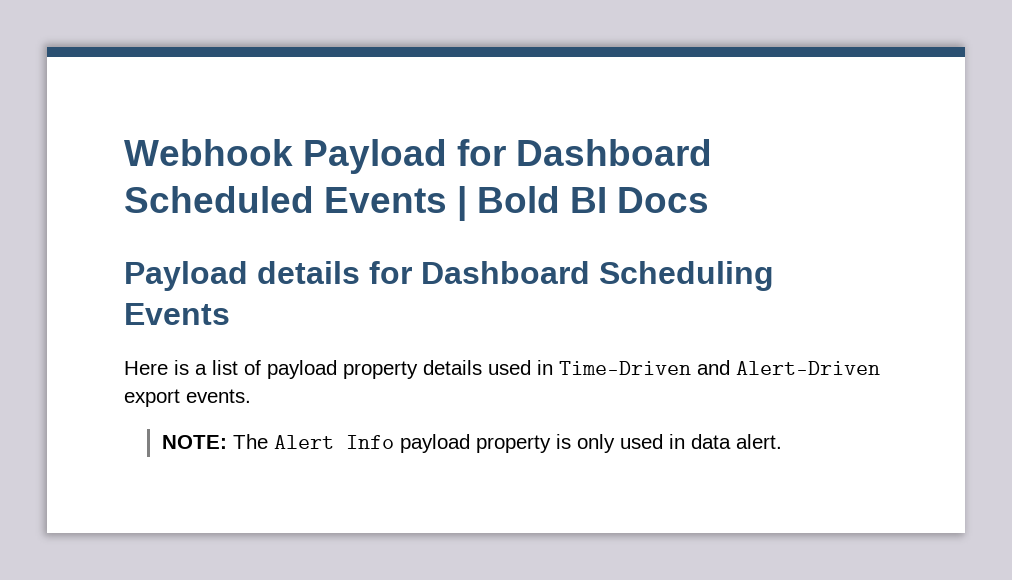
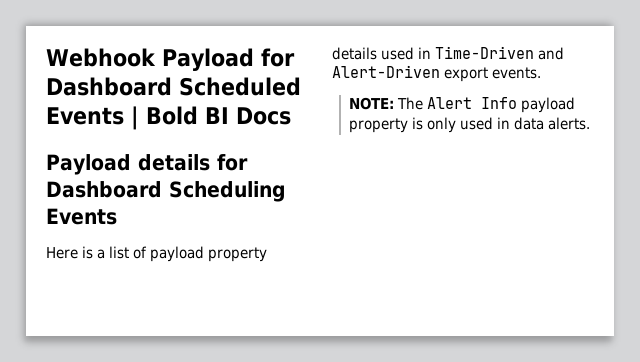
- NOTE: The Alert Info payload property is only used in data alert.
+ NOTE: The Alert Info payload property is only used in data alerts.

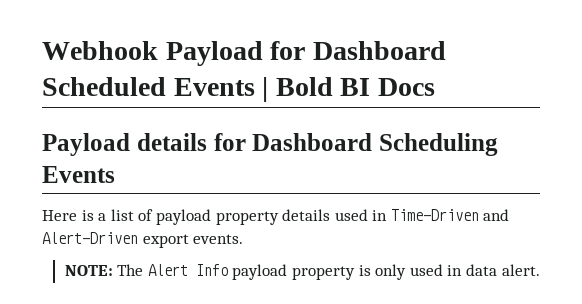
- NOTE: The Alert Info payload property is only used in data alerts.
+ NOTE: The Alert Info payload property is only used in data alert.

